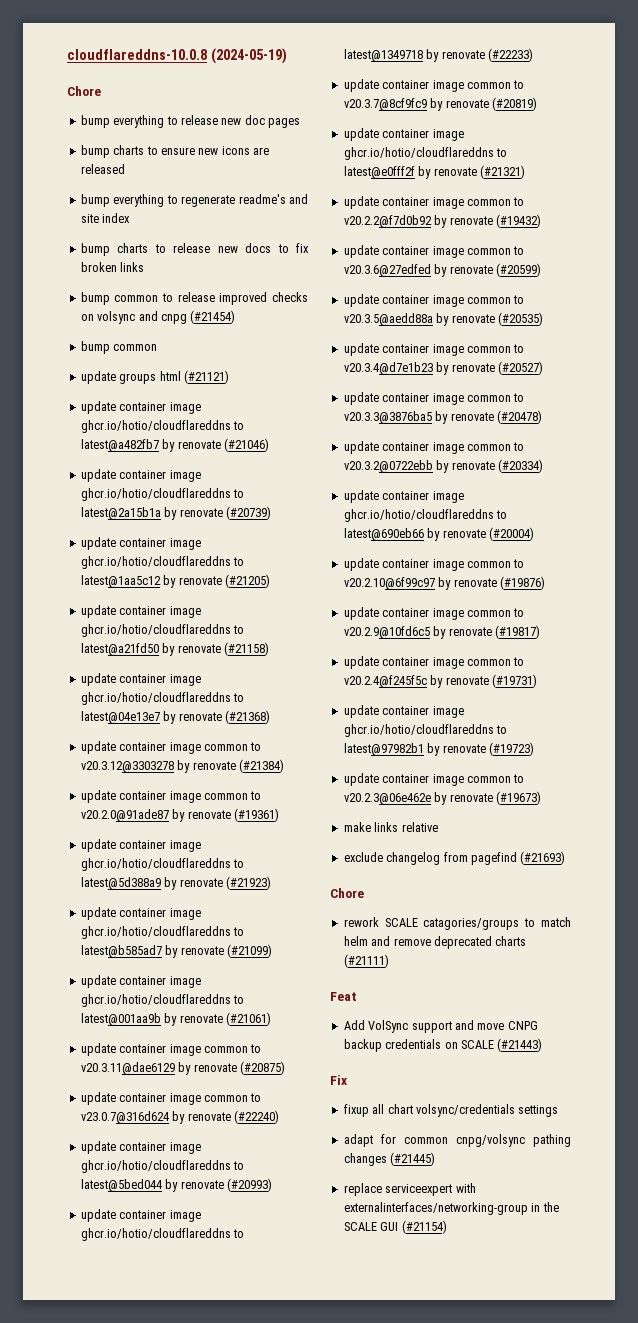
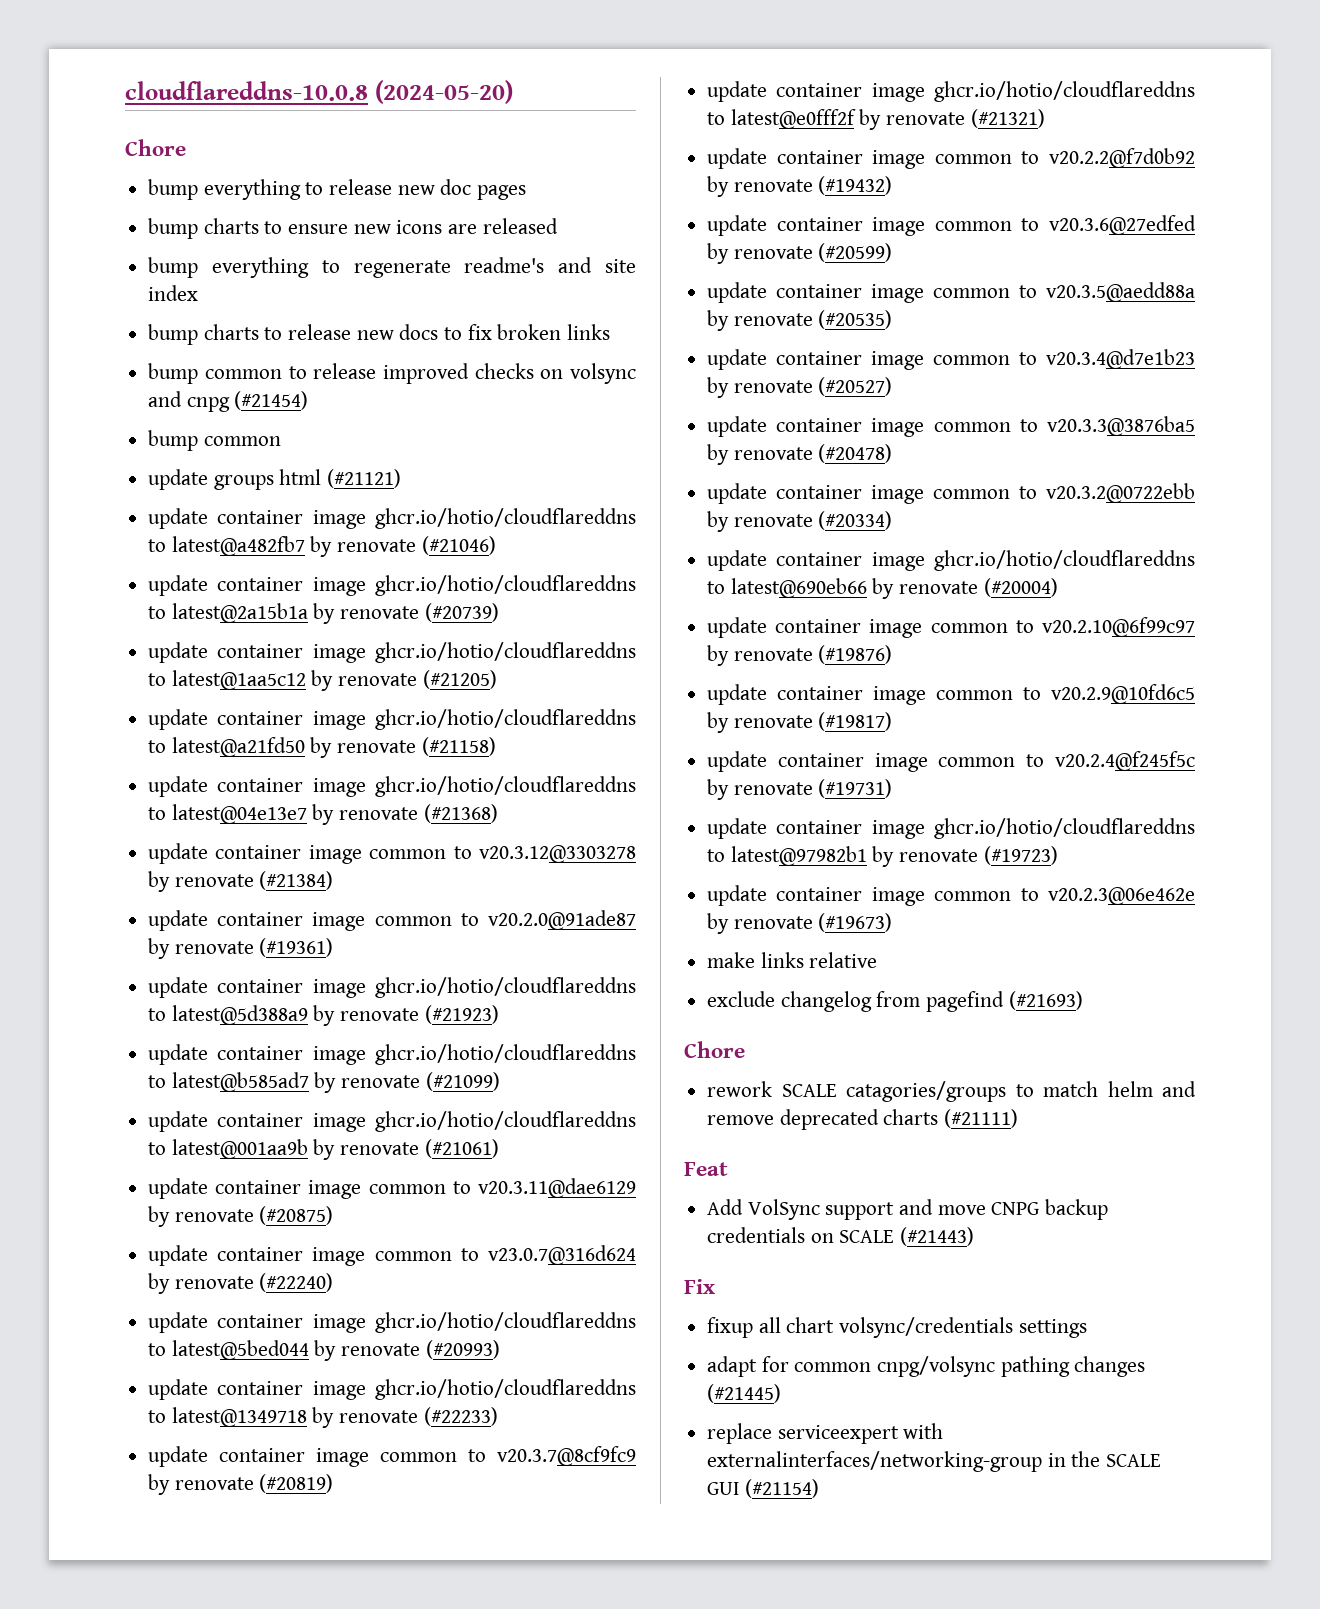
- cloudflareddns-10.0.8 (2024-05-19)
+ cloudflareddns-10.0.8 (2024-05-20)

